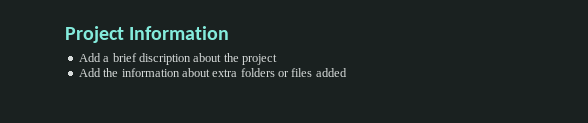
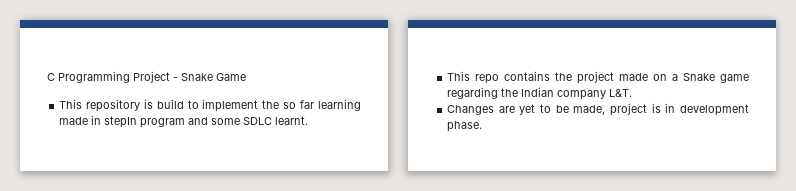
- Project Information
- Add a brief discription about the project
- Add the information about extra folders or files added
+ C Programming Project - Snake Game
+ This repository is build to implement the so far learning made in stepIn program and some SDLC learnt.
+ This repo contains the project made on a Snake game regarding the Indian company L&T.
+ Changes are yet to be made, project is in development phase.

